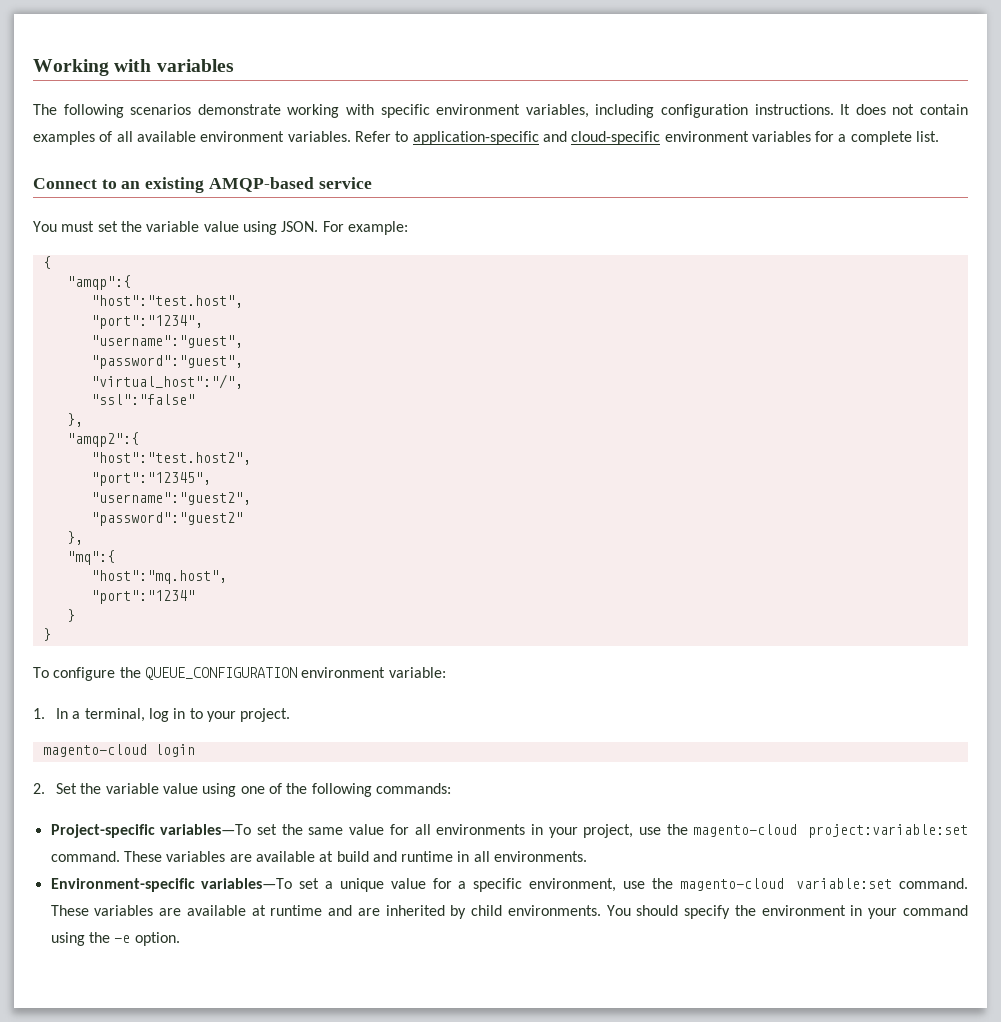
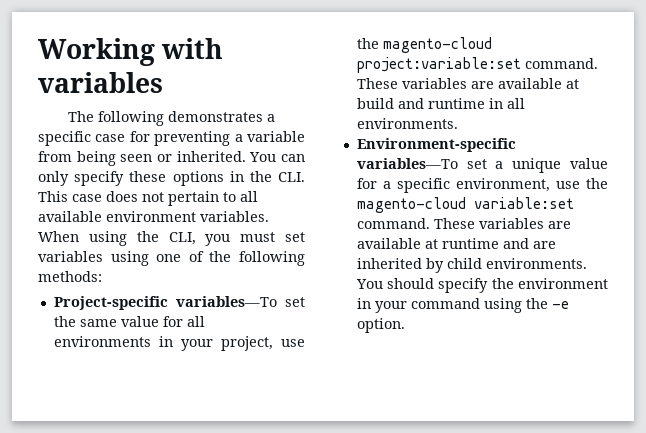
- The following scenarios demonstrate working with specific environment variables, including configuration instructions. It does not contain examples of all available environment variables. Refer to application-specific and cloud-specific environment variables for a complete list.
- Connect to an existing AMQP-based service
- You must set the variable value using JSON. For example:
- {
- "amqp":{
- "host":"test.host",
- "port":"1234",
- "username":"guest",
- "password":"guest",
- "virtual_host":"/",
- "ssl":"false"
- },
- "amqp2":{
- "host":"test.host2",
- "port":"12345",
- "username":"guest2",
- "password":"guest2"
- },
- "mq":{
- "host":"mq.host",
- "port":"1234"
- }
- }
- To configure the QUEUE_CONFIGURATION environment variable:
- 1. In a terminal, log in to your project.
- magento-cloud login
- 2. Set the variable value using one of the following commands:
+ The following demonstrates a specific case for preventing a variable from being seen or inherited. You can only specify these options in the CLI. This case does not pertain to all available environment variables. When using the CLI, you must set variables using one of the following methods:

